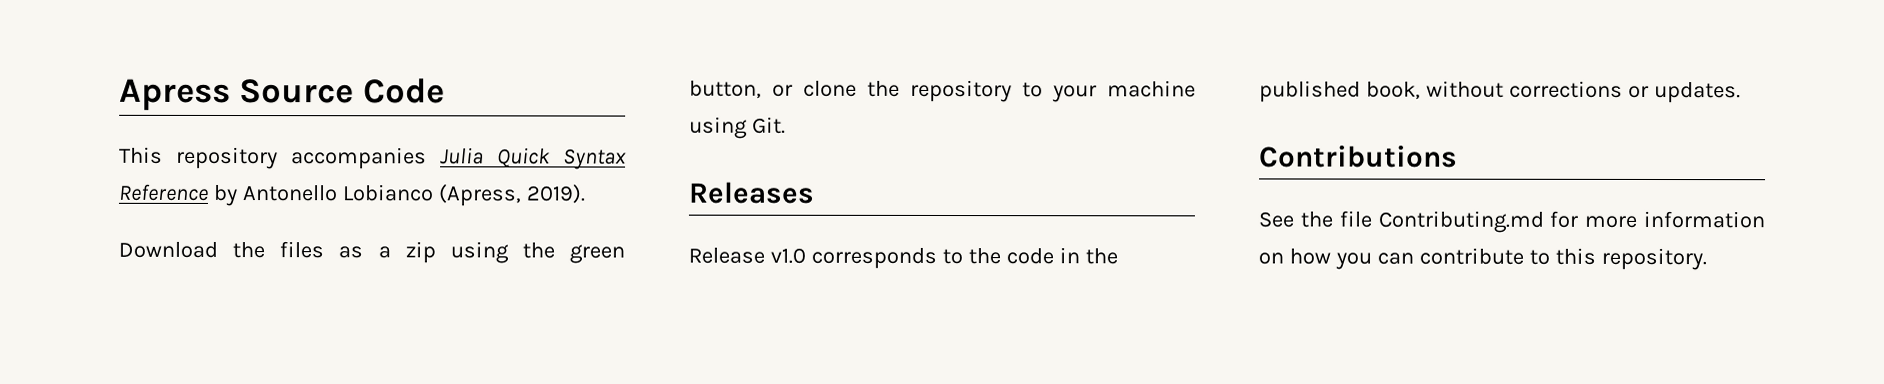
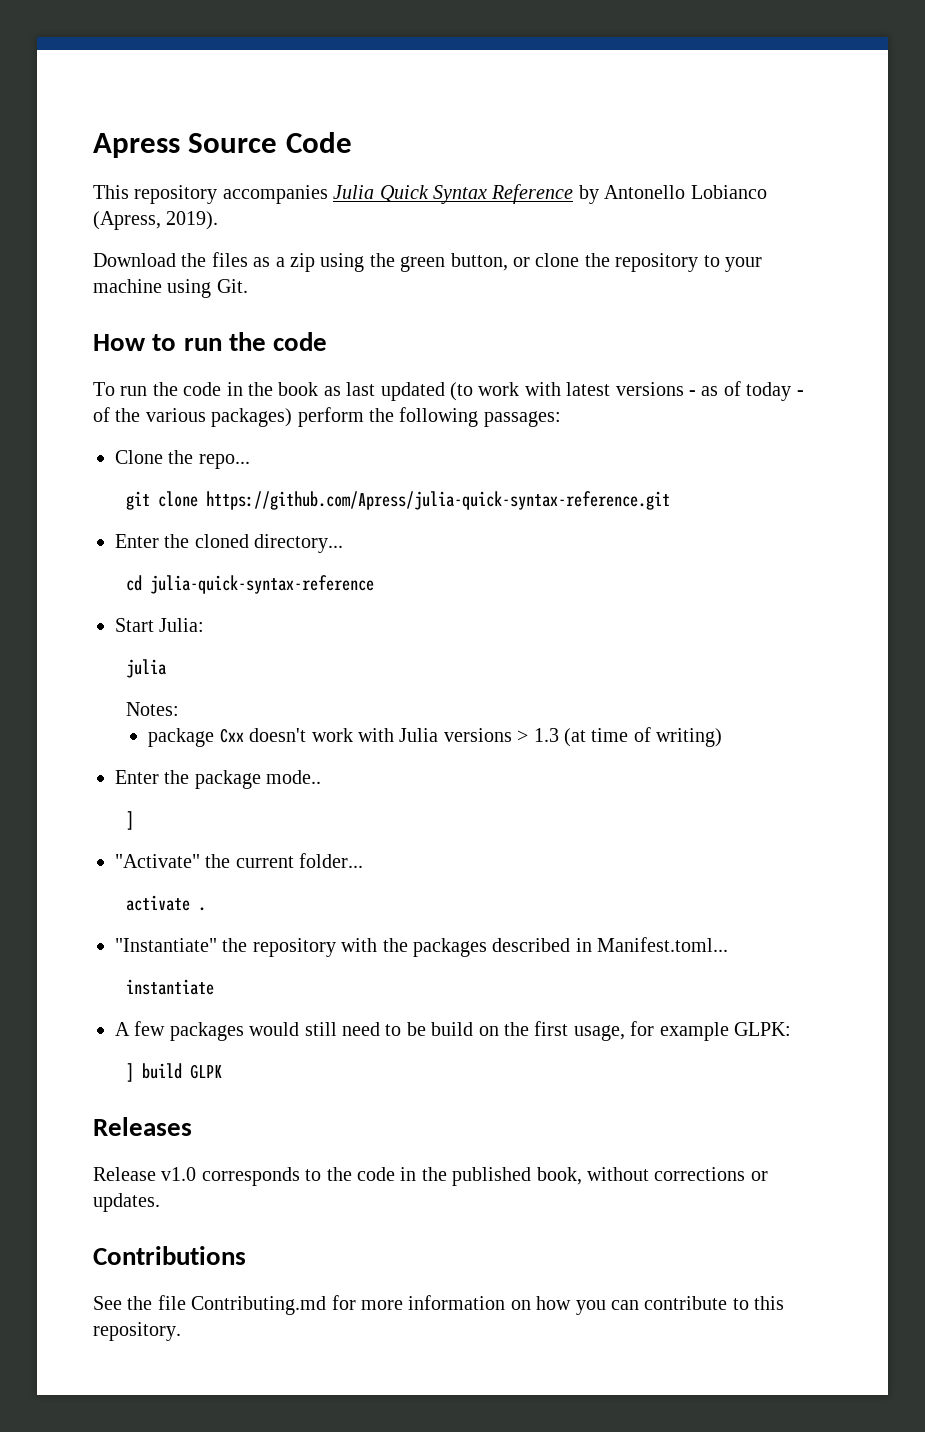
+ How to run the code
+ To run the code in the book as last updated (to work with latest versions - as of today - of the various packages) perform the following passages:
+ Clone the repo...
+ git clone https://github.com/Apress/julia-quick-syntax-reference.git
+ Enter the cloned directory...
+ cd julia-quick-syntax-reference
+ Start Julia:
+ julia
+ Notes:
+ package Cxx doesn't work with Julia versions > 1.3 (at time of writing)
+ Enter the package mode..
+ ]
+ "Activate" the current folder...
+ activate .
+ "Instantiate" the repository with the packages described in Manifest.toml...
+ instantiate
+ A few packages would still need to be build on the first usage, for example GLPK:
+ ] build GLPK

